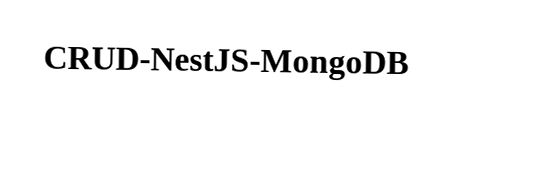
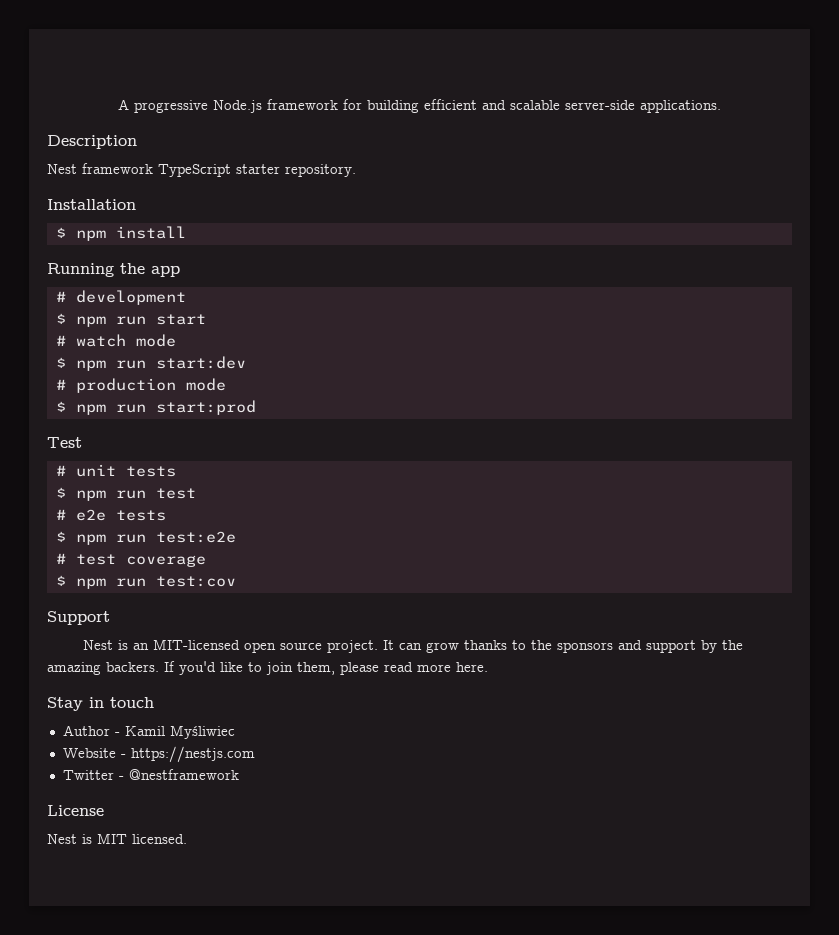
- CRUD-NestJS-MongoDB
+ A progressive Node.js framework for building efficient and scalable server-side applications.
+ Description
+ Nest framework TypeScript starter repository.
+ Installation
+ $ npm install
+ Running the app
+ # development
+ $ npm run start
+ # watch mode
+ $ npm run start:dev
+ # production mode
+ $ npm run start:prod
+ Test
+ # unit tests
+ $ npm run test
+ # e2e tests
+ $ npm run test:e2e
+ # test coverage
+ $ npm run test:cov
+ Support
+ Nest is an MIT-licensed open source project. It can grow thanks to the sponsors and support by the amazing backers. If you'd like to join them, please read more here.
+ Stay in touch
+ Author - Kamil Myśliwiec
+ Website - https://nestjs.com
+ Twitter - @nestframework
+ License
+ Nest is MIT licensed.

